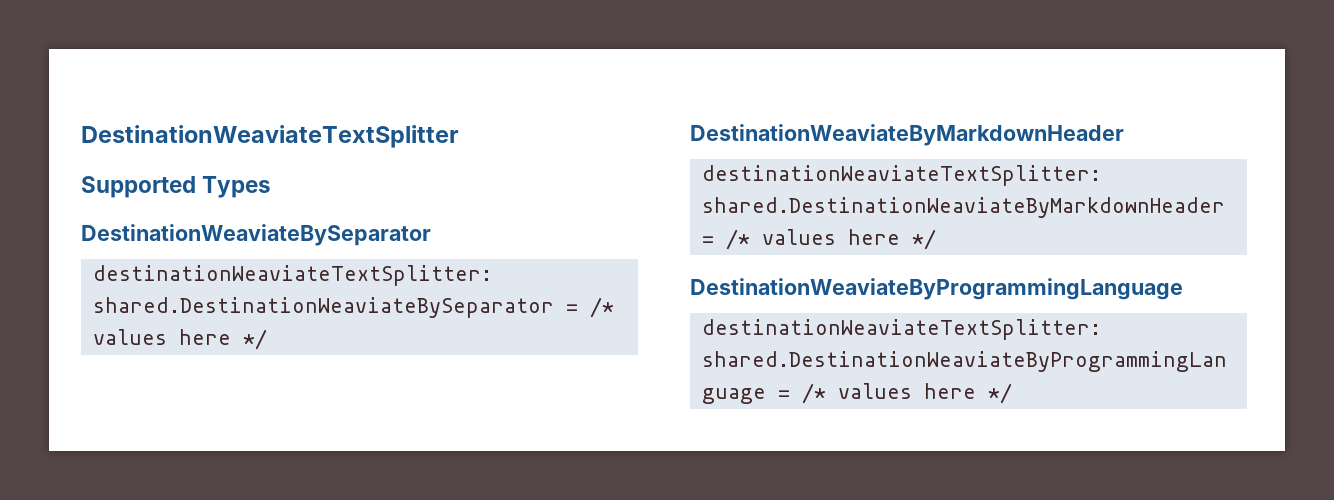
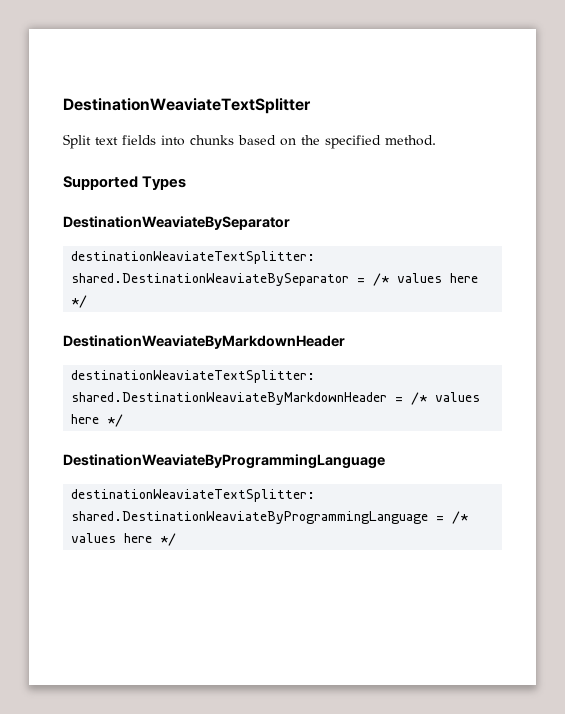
+ Split text fields into chunks based on the specified method.

